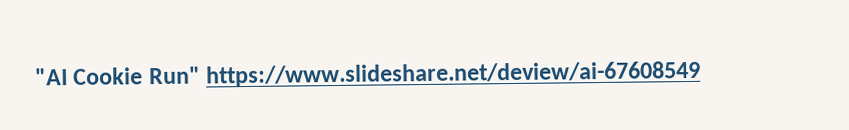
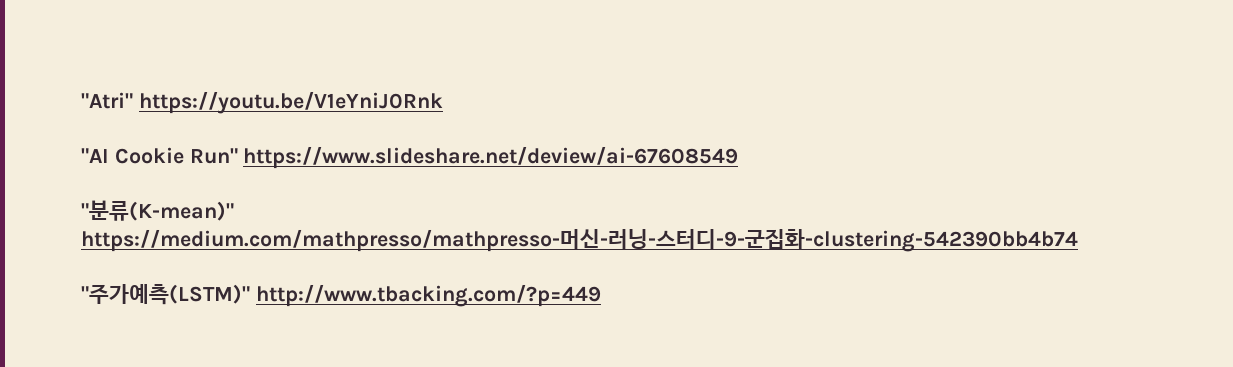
+ "Atri" https://youtu.be/V1eYniJ0Rnk
+ "분류(K-mean)" https://medium.com/mathpresso/mathpresso-머신-러닝-스터디-9-군집화-clustering-542390bb4b74
+ "주가예측(LSTM)" http://www.tbacking.com/?p=449

